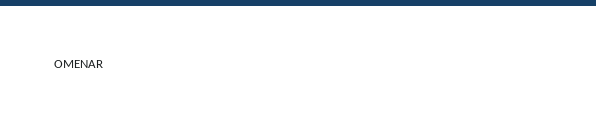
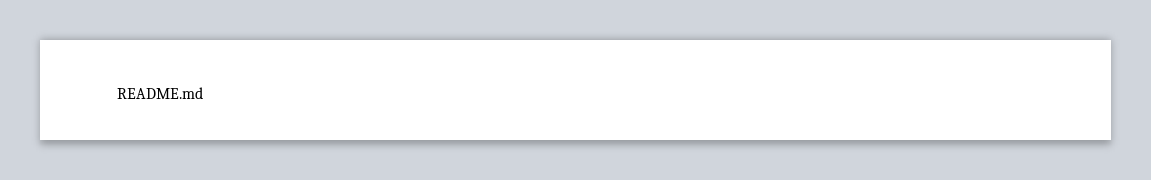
- OMENAR
+ README.md

